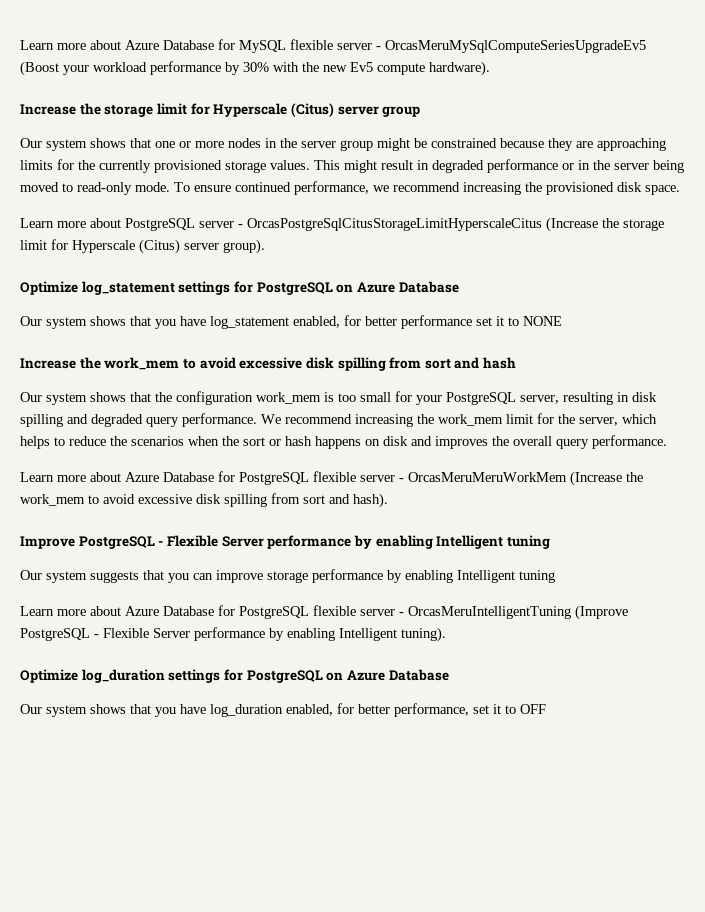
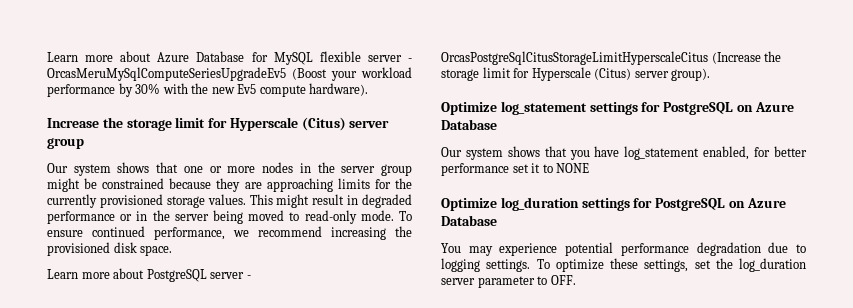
- Increase the work_mem to avoid excessive disk spilling from sort and hash
- Our system shows that the configuration work_mem is too small for your PostgreSQL server, resulting in disk spilling and degraded query performance. We recommend increasing the work_mem limit for the server, which helps to reduce the scenarios when the sort or hash happens on disk and improves the overall query performance.
- Learn more about Azure Database for PostgreSQL flexible server - OrcasMeruMeruWorkMem (Increase the work_mem to avoid excessive disk spilling from sort and hash).
- Improve PostgreSQL - Flexible Server performance by enabling Intelligent tuning
- Our system suggests that you can improve storage performance by enabling Intelligent tuning
- Learn more about Azure Database for PostgreSQL flexible server - OrcasMeruIntelligentTuning (Improve PostgreSQL - Flexible Server performance by enabling Intelligent tuning).
- Our system shows that you have log_duration enabled, for better performance, set it to OFF
+ You may experience potential performance degradation due to logging settings. To optimize these settings, set the log_duration server parameter to OFF.

